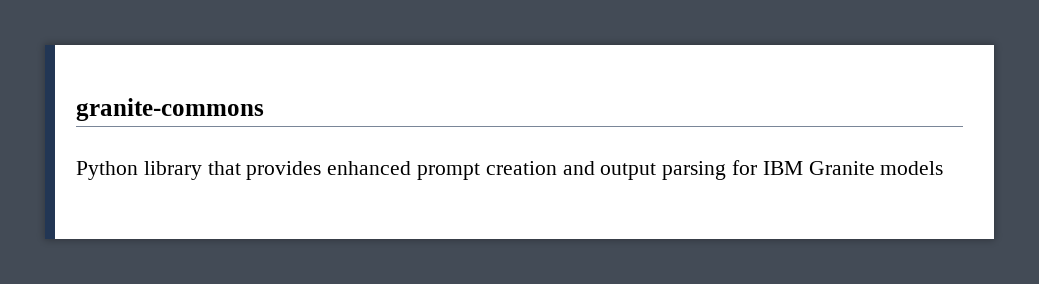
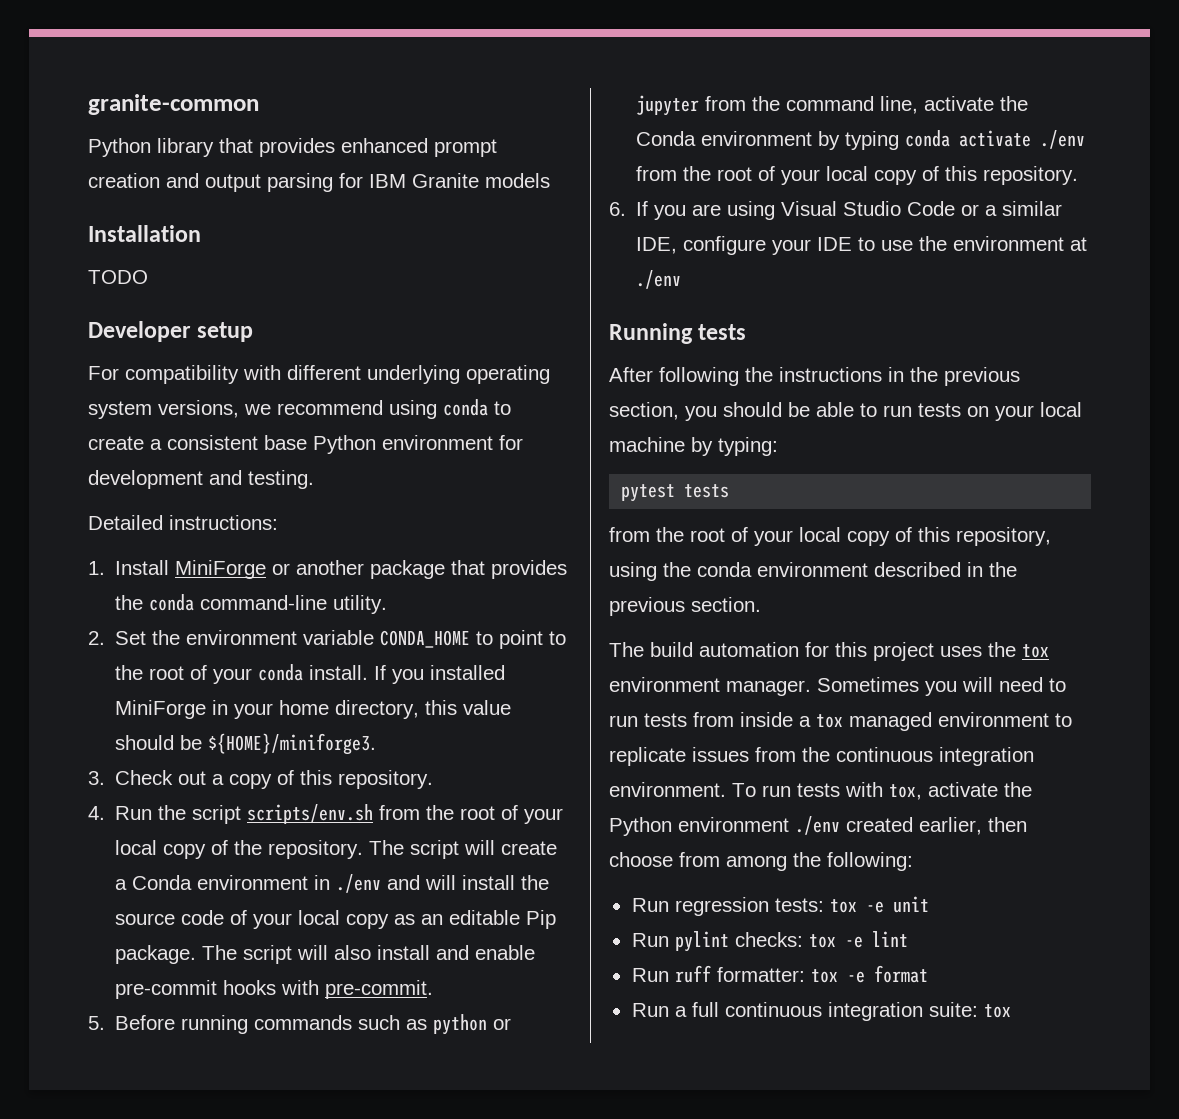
- granite-commons
+ granite-common
+ Installation
+ TODO
+ Developer setup
+ For compatibility with different underlying operating system versions, we recommend using conda to create a consistent base Python environment for development and testing.
+ Detailed instructions:
+ 1. Install MiniForge or another package that provides the conda command-line utility.
+ 2. Set the environment variable CONDA_HOME to point to the root of your conda install. If you installed MiniForge in your home directory, this value should be ${HOME}/miniforge3.
+ 3. Check out a copy of this repository.
+ 4. Run the script scripts/env.sh from the root of your local copy of the repository. The script will create a Conda environment in ./env and will install the source code of your local copy as an editable Pip package. The script will also install and enable pre-commit hooks with pre-commit.
+ 5. Before running commands such as python or jupyter from the command line, activate the Conda environment by typing conda activate ./env from the root of your local copy of this repository.
+ 6. If you are using Visual Studio Code or a similar IDE, configure your IDE to use the environment at ./env
+ Running tests
+ After following the instructions in the previous section, you should be able to run tests on your local machine by typing:
+ pytest tests
+ from the root of your local copy of this repository, using the conda environment described in the previous section.
+ The build automation for this project uses the tox environment manager. Sometimes you will need to run tests from inside a tox managed environment to replicate issues from the continuous integration environment. To run tests with tox, activate the Python environment ./env created earlier, then choose from among the following:
+ Run regression tests: tox -e unit
+ Run pylint checks: tox -e lint
+ Run ruff formatter: tox -e format
+ Run a full continuous integration suite: tox

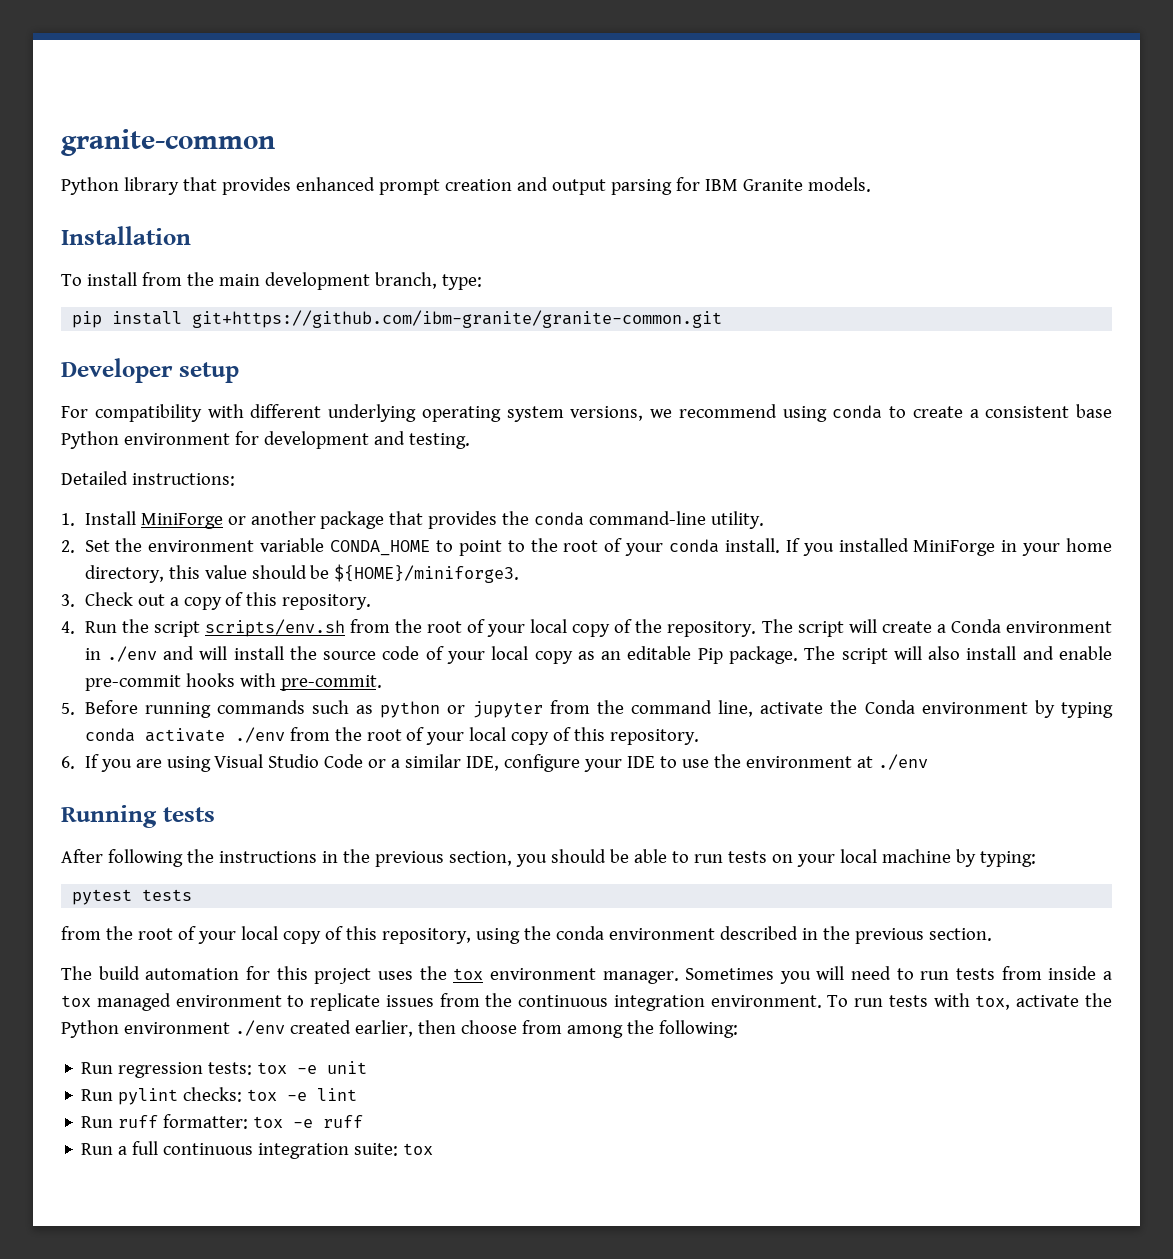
- Python library that provides enhanced prompt creation and output parsing for IBM Granite models
+ Python library that provides enhanced prompt creation and output parsing for IBM Granite models.
- TODO
+ To install from the main development branch, type:
+ pip install git+https://github.com/ibm-granite/granite-common.git
- Run ruff formatter: tox -e format
+ Run ruff formatter: tox -e ruff

